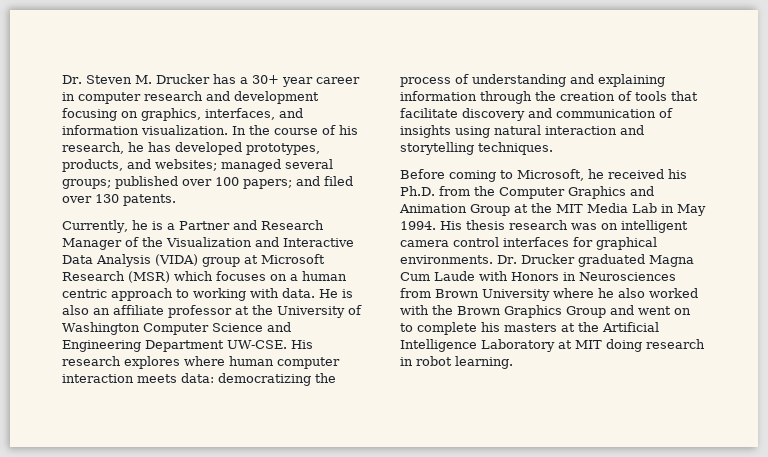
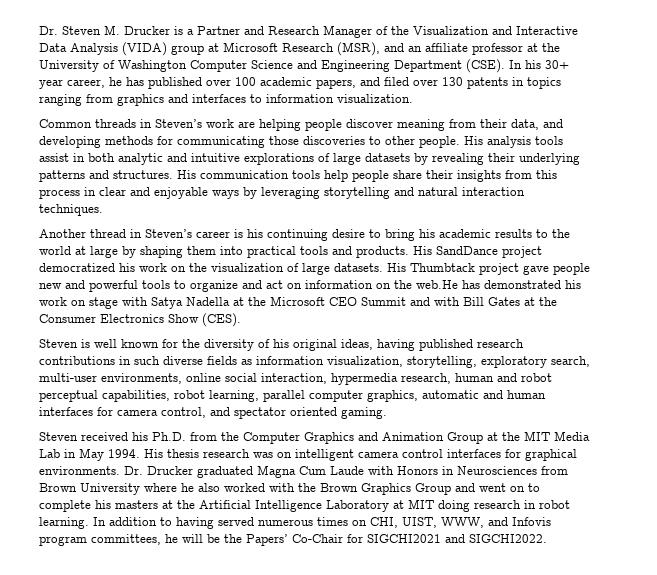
- Dr. Steven M. Drucker has a 30+ year career in computer research and development focusing on graphics, interfaces, and information visualization. In the course of his research, he has developed prototypes, products, and websites; managed several groups; published over 100 papers; and filed over 130 patents.
- Currently, he is a Partner and Research Manager of the Visualization and Interactive Data Analysis (VIDA) group at Microsoft Research (MSR) which focuses on a human centric approach to working with data. He is also an affiliate professor at the University of Washington Computer Science and Engineering Department UW-CSE. His research explores where human computer interaction meets data: democratizing the process of understanding and explaining information through the creation of tools that facilitate discovery and communication of insights using natural interaction and storytelling techniques.
- Before coming to Microsoft, he received his Ph.D. from the Computer Graphics and Animation Group at the MIT Media Lab in May 1994.
+ Dr. Steven M. Drucker is a Partner and Research Manager of the Visualization and Interactive Data Analysis (VIDA) group at Microsoft Research (MSR), and an affiliate professor at the University of Washington Computer Science and Engineering Department (CSE). In his 30+ year career, he has published over 100 academic papers, and filed over 130 patents in topics ranging from graphics and interfaces to information visualization.
+ Common threads in Steven’s work are helping people discover meaning from their data, and developing methods for communicating those discoveries to other people. His analysis tools assist in both analytic and intuitive explorations of large datasets by revealing their underlying patterns and structures. His communication tools help people share their insights from this process in clear and enjoyable ways by leveraging storytelling and natural interaction techniques.
+ Another thread in Steven’s career is his continuing desire to bring his academic results to the world at large by shaping them into practical tools and products. His SandDance project democratized his work on the visualization of large datasets. His Thumbtack project gave people new and powerful tools to organize and act on information on the web.He has demonstrated his work on stage with Satya Nadella at the Microsoft CEO Summit and with Bill Gates at the Consumer Electronics Show (CES).
+ Steven is well known for the diversity of his original ideas, having published research contributions in such diverse fields as information visualization, storytelling, exploratory search, multi-user environments, online social interaction, hypermedia research, human and robot perceptual capabilities, robot learning, parallel computer graphics, automatic and human interfaces for camera control, and spectator oriented gaming.
+ Steven received his Ph.D. from the Computer Graphics and Animation Group at the MIT Media Lab in May 1994.
+ In addition to having served numerous times on CHI, UIST, WWW, and Infovis program committees, he will be the Papers’ Co-Chair for SIGCHI2021 and SIGCHI2022.

